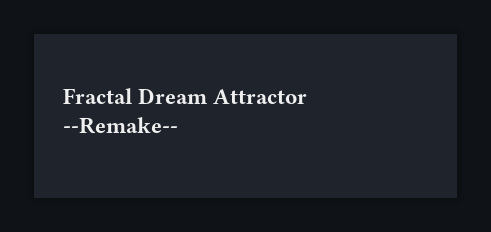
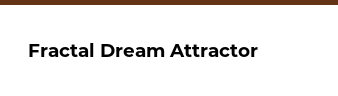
- Fractal Dream Attractor --Remake--
+ Fractal Dream Attractor

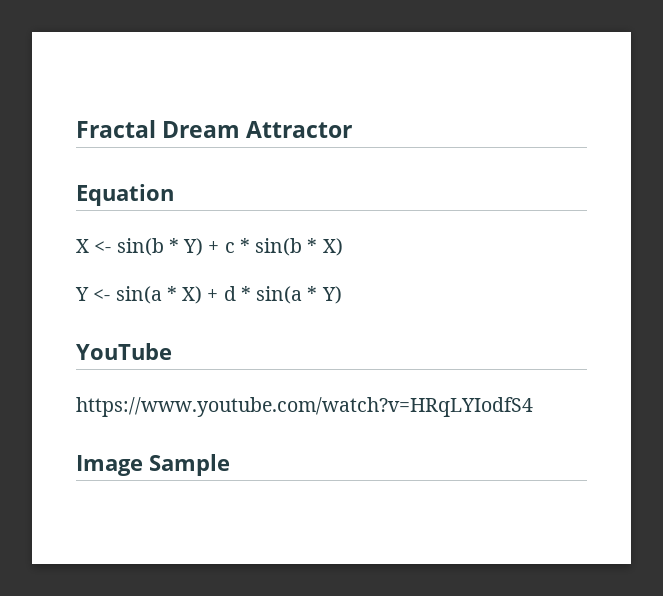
+ Equation
+ X <- sin(b * Y) + c * sin(b * X)
+ Y <- sin(a * X) + d * sin(a * Y)
+ YouTube
+ https://www.youtube.com/watch?v=HRqLYIodfS4
+ Image Sample

